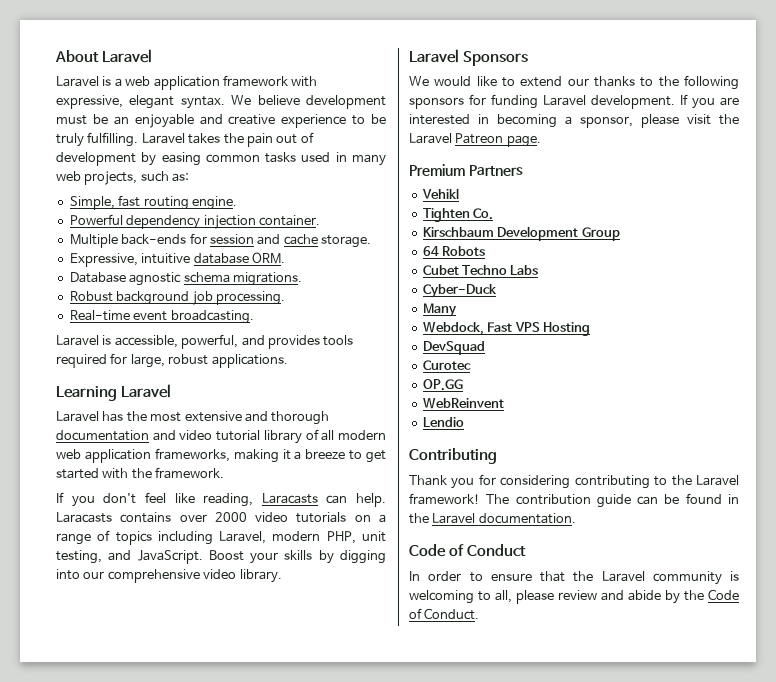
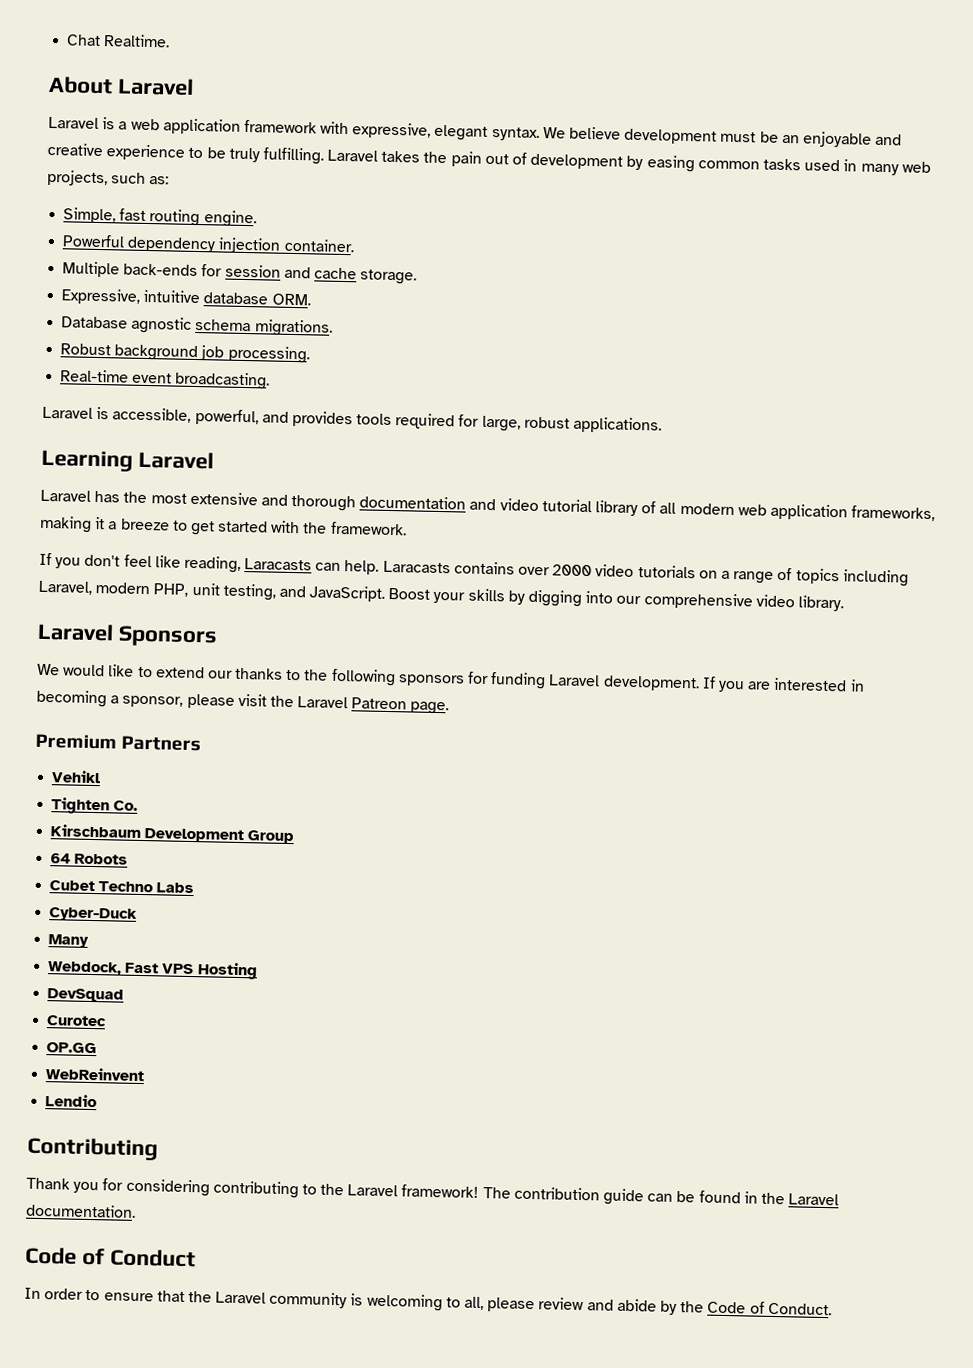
+ Chat Realtime.

